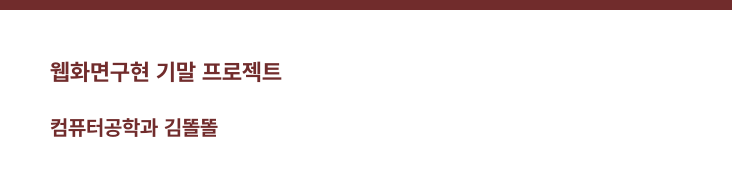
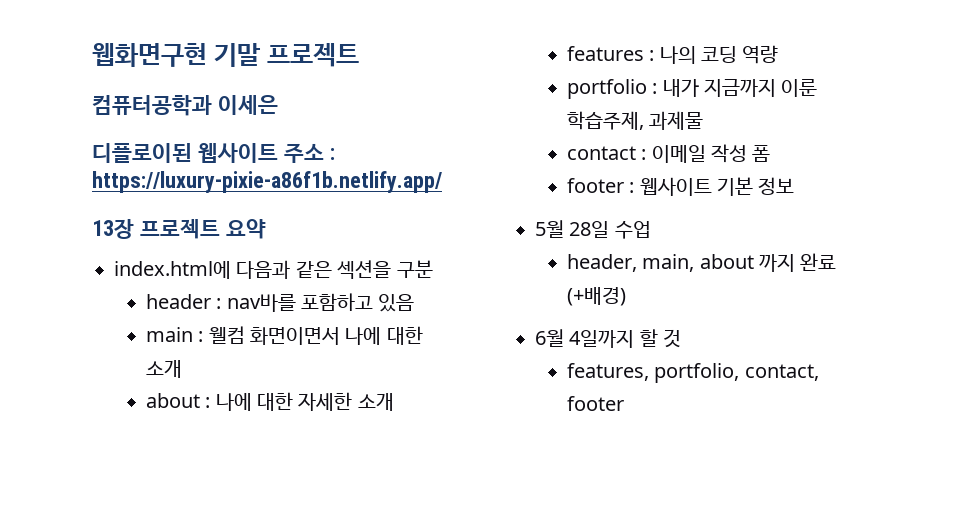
- 컴퓨터공학과 김똘똘
+ 컴퓨터공학과 이세은
+ 디플로이된 웹사이트 주소 : https://luxury-pixie-a86f1b.netlify.app/
+ 13장 프로젝트 요약
+ index.html에 다음과 같은 섹션을 구분
+ header : nav바를 포함하고 있음
+ main : 웰컴 화면이면서 나에 대한 소개
+ about : 나에 대한 자세한 소개
+ features : 나의 코딩 역량
+ portfolio : 내가 지금까지 이룬 학습주제, 과제물
+ contact : 이메일 작성 폼
+ footer : 웹사이트 기본 정보
+ 5월 28일 수업
+ header, main, about 까지 완료 (+배경)
+ 6월 4일까지 할 것
+ features, portfolio, contact, footer

